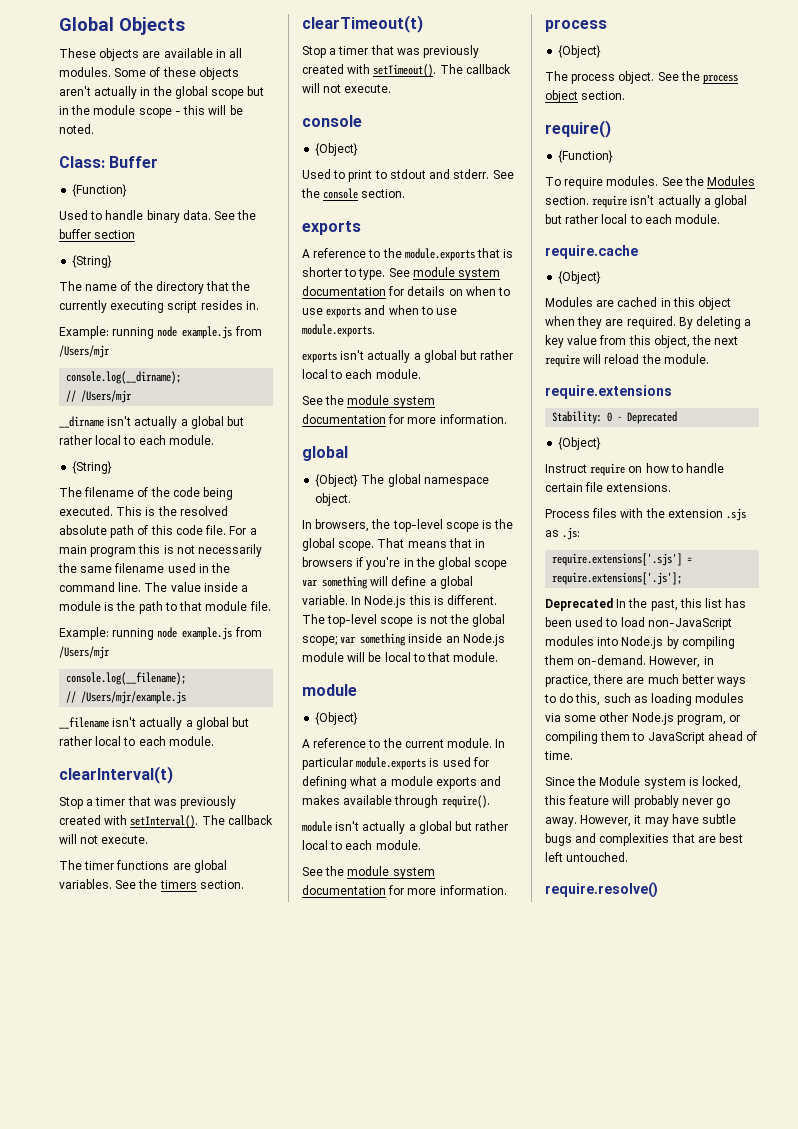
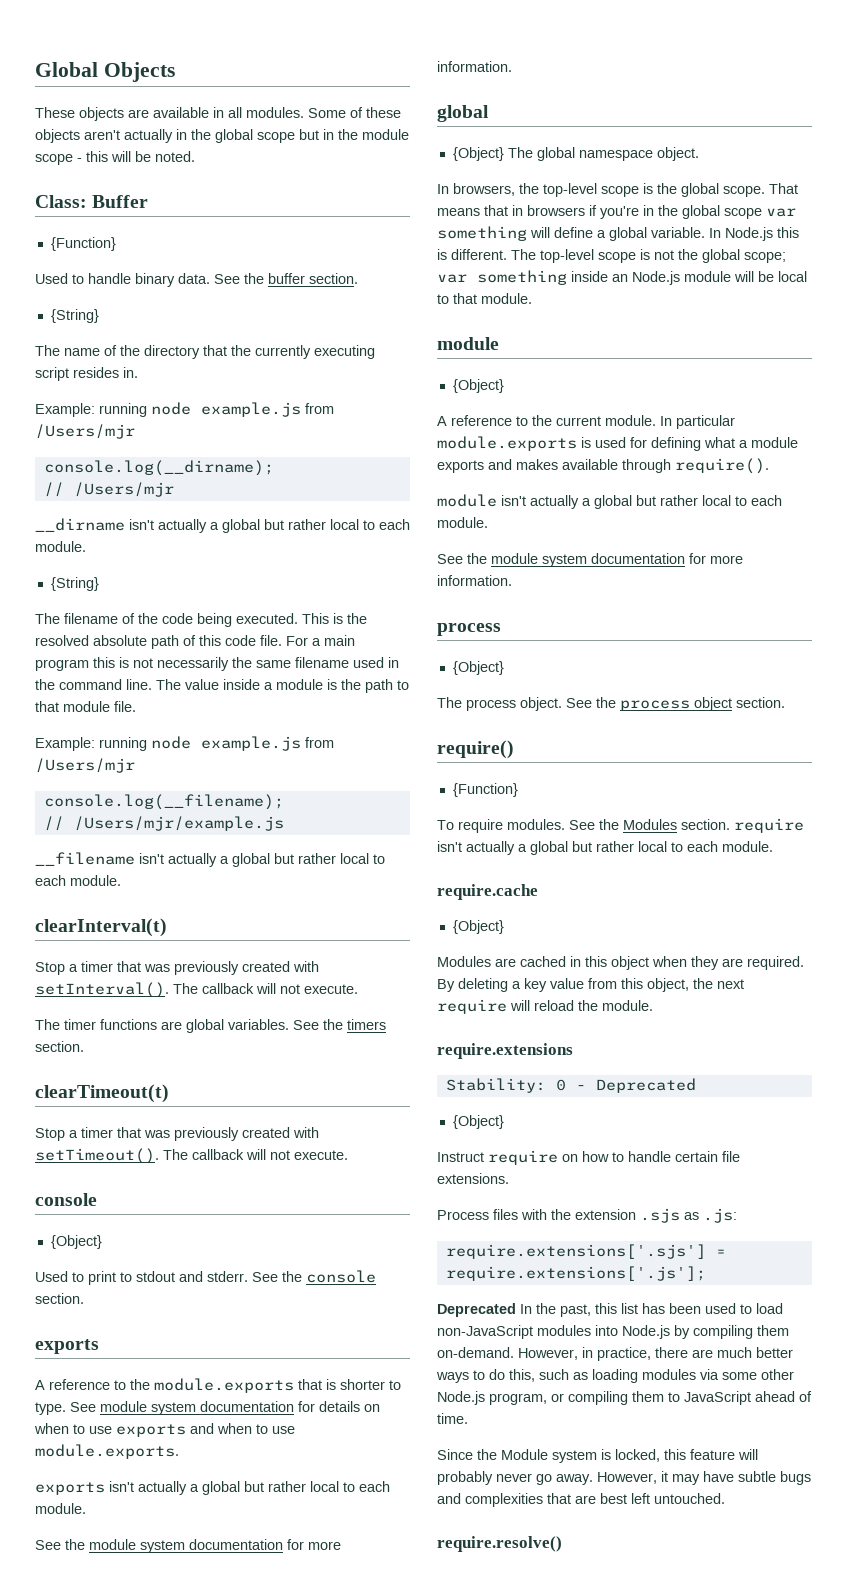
- See the buffer section
+ See the buffer section.

